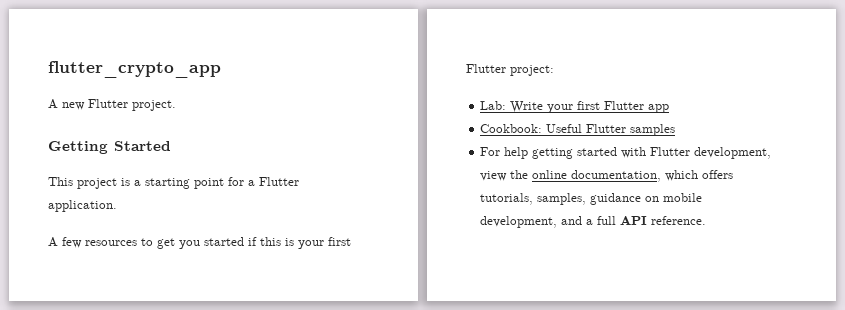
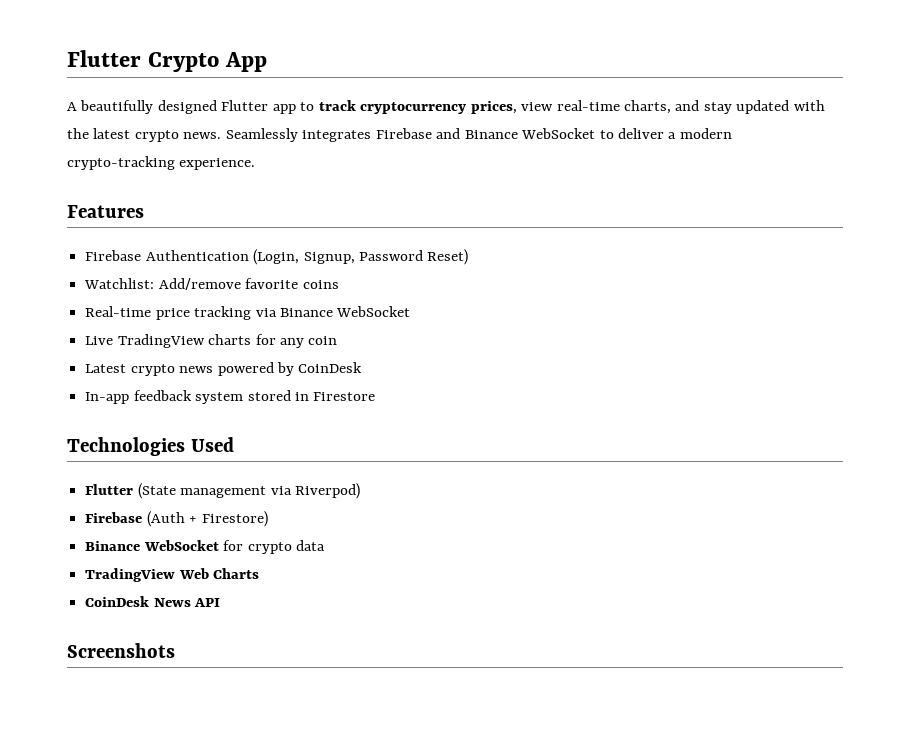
- flutter_crypto_app
- A new Flutter project.
- Getting Started
- This project is a starting point for a Flutter application.
- A few resources to get you started if this is your first Flutter project:
- Lab: Write your first Flutter app
- Cookbook: Useful Flutter samples
- For help getting started with Flutter development, view the online documentation, which offers tutorials, samples, guidance on mobile development, and a full API reference.
+ Flutter Crypto App
+ A beautifully designed Flutter app to track cryptocurrency prices, view real-time charts, and stay updated with the latest crypto news. Seamlessly integrates Firebase and Binance WebSocket to deliver a modern crypto-tracking experience.
+ Features
+ Firebase Authentication (Login, Signup, Password Reset)
+ Watchlist: Add/remove favorite coins
+ Real-time price tracking via Binance WebSocket
+ Live TradingView charts for any coin
+ Latest crypto news powered by CoinDesk
+ In-app feedback system stored in Firestore
+ Technologies Used
+ Flutter (State management via Riverpod)
+ Firebase (Auth + Firestore)
+ Binance WebSocket for crypto data
+ TradingView Web Charts
+ CoinDesk News API
+ Screenshots

